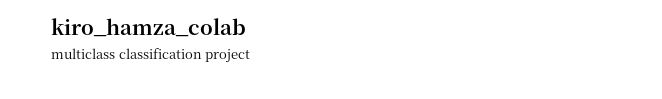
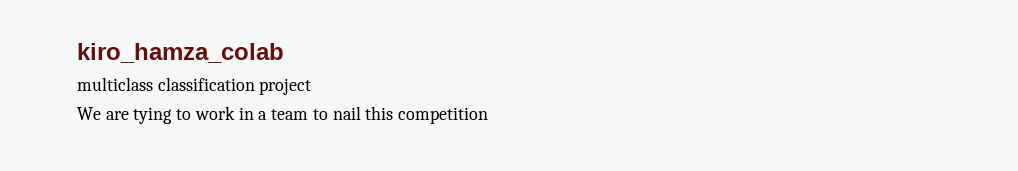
+ We are tying to work in a team to nail this competition

